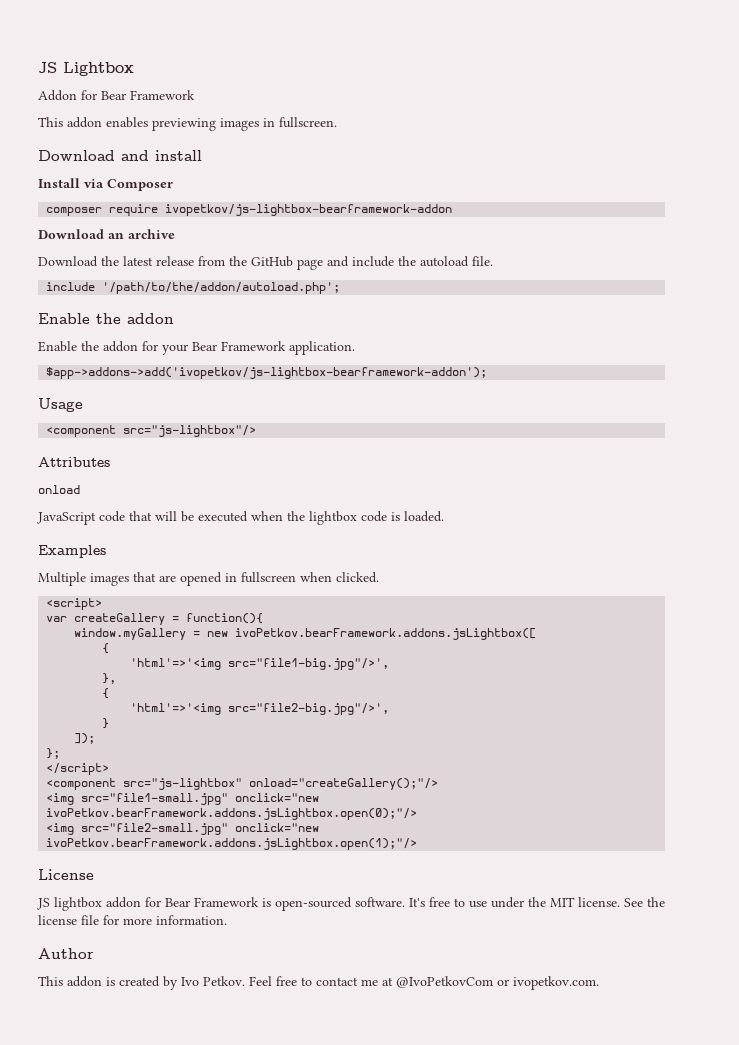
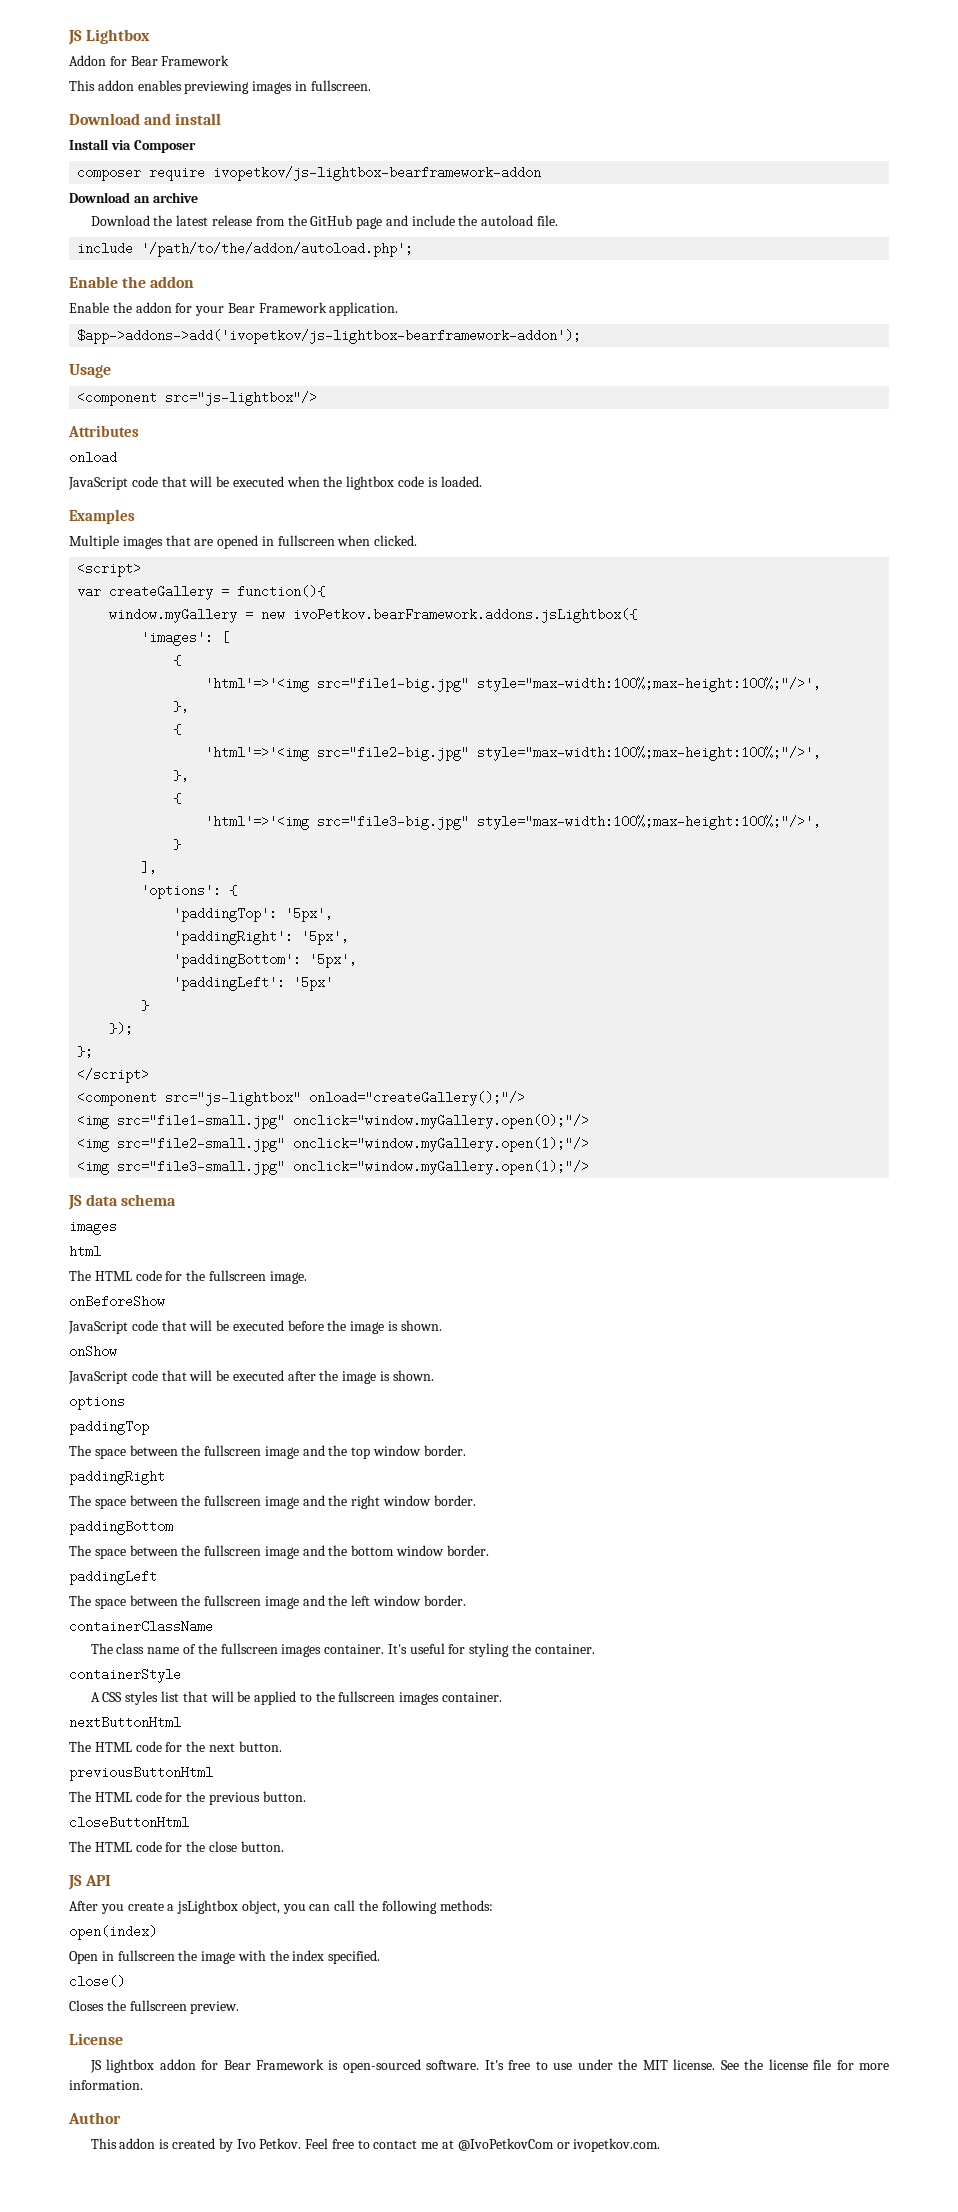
- window.myGallery = new ivoPetkov.bearFramework.addons.jsLightbox([
+ window.myGallery = new ivoPetkov.bearFramework.addons.jsLightbox({
+ 'images': [
  {
- 'html'=>'<img src="file1-big.jpg"/>',
+ 'html'=>'<img src="file1-big.jpg" style="max-width:100%;max-height:100%;"/>',
  },
  {
- 'html'=>'<img src="file2-big.jpg"/>',
+ 'html'=>'<img src="file2-big.jpg" style="max-width:100%;max-height:100%;"/>',
+ },
+ {
+ 'html'=>'<img src="file3-big.jpg" style="max-width:100%;max-height:100%;"/>',
  }
- ]);
+ ],
+ 'options': {
+ 'paddingTop': '5px',
+ 'paddingRight': '5px',
+ 'paddingBottom': '5px',
+ 'paddingLeft': '5px'
+ }
+ });
- <img src="file1-small.jpg" onclick="new ivoPetkov.bearFramework.addons.jsLightbox.open(0);"/>
+ <img src="file1-small.jpg" onclick="window.myGallery.open(0);"/>
- <img src="file2-small.jpg" onclick="new ivoPetkov.bearFramework.addons.jsLightbox.open(1);"/>
+ <img src="file2-small.jpg" onclick="window.myGallery.open(1);"/>
+ <img src="file3-small.jpg" onclick="window.myGallery.open(1);"/>
+ JS data schema
+ images
+ html
+ The HTML code for the fullscreen image.
+ onBeforeShow
+ JavaScript code that will be executed before the image is shown.
+ onShow
+ JavaScript code that will be executed after the image is shown.
+ options
+ paddingTop
+ The space between the fullscreen image and the top window border.
+ paddingRight
+ The space between the fullscreen image and the right window border.
+ paddingBottom
+ The space between the fullscreen image and the bottom window border.
+ paddingLeft
+ The space between the fullscreen image and the left window border.
+ containerClassName
+ The class name of the fullscreen images container. It's useful for styling the container.
+ containerStyle
+ A CSS styles list that will be applied to the fullscreen images container.
+ nextButtonHtml
+ The HTML code for the next button.
+ previousButtonHtml
+ The HTML code for the previous button.
+ closeButtonHtml
+ The HTML code for the close button.
+ JS API
+ After you create a jsLightbox object, you can call the following methods:
+ open(index)
+ Open in fullscreen the image with the index specified.
+ close()
+ Closes the fullscreen preview.

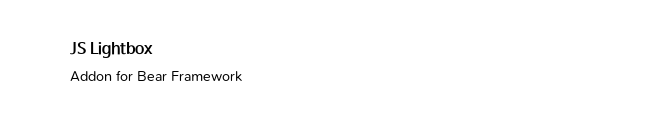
- This addon enables previewing images in fullscreen.
- Download and install
- Install via Composer
- composer require ivopetkov/js-lightbox-bearframework-addon
- Download an archive
- Download the latest release from the GitHub page and include the autoload file.
- include '/path/to/the/addon/autoload.php';
- Enable the addon
- Enable the addon for your Bear Framework application.
- $app->addons->add('ivopetkov/js-lightbox-bearframework-addon');
- Usage
- <component src="js-lightbox"/>
- Attributes
- onload
- JavaScript code that will be executed when the lightbox code is loaded.
- Examples
- Multiple images that are opened in fullscreen when clicked.
- <script>
- var createGallery = function(){
- window.myGallery = new ivoPetkov.bearFramework.addons.jsLightbox({
- 'images': [
- {
- 'html'=>'<img src="file1-big.jpg" style="max-width:100%;max-height:100%;"/>',
- },
- {
- 'html'=>'<img src="file2-big.jpg" style="max-width:100%;max-height:100%;"/>',
- },
- {
- 'html'=>'<img src="file3-big.jpg" style="max-width:100%;max-height:100%;"/>',
- }
- ],
- 'options': {
- 'paddingTop': '5px',
- 'paddingRight': '5px',
- 'paddingBottom': '5px',
- 'paddingLeft': '5px'
- }
- });
- };
- </script>
- <component src="js-lightbox" onload="createGallery();"/>
- <img src="file1-small.jpg" onclick="window.myGallery.open(0);"/>
- <img src="file2-small.jpg" onclick="window.myGallery.open(1);"/>
- <img src="file3-small.jpg" onclick="window.myGallery.open(1);"/>
- JS data schema
- images
- html
- The HTML code for the fullscreen image.
- onBeforeShow
- JavaScript code that will be executed before the image is shown.
- onShow
- JavaScript code that will be executed after the image is shown.
- options
- paddingTop
- The space between the fullscreen image and the top window border.
- paddingRight
- The space between the fullscreen image and the right window border.
- paddingBottom
- The space between the fullscreen image and the bottom window border.
- paddingLeft
- The space between the fullscreen image and the left window border.
- containerClassName
- The class name of the fullscreen images container. It's useful for styling the container.
- containerStyle
- A CSS styles list that will be applied to the fullscreen images container.
- nextButtonHtml
- The HTML code for the next button.
- previousButtonHtml
- The HTML code for the previous button.
- closeButtonHtml
- The HTML code for the close button.
- JS API
- After you create a jsLightbox object, you can call the following methods:
- open(index)
- Open in fullscreen the image with the index specified.
- close()
- Closes the fullscreen preview.
- License
- JS lightbox addon for Bear Framework is open-sourced software. It's free to use under the MIT license. See the license file for more information.
- Author
- This addon is created by Ivo Petkov. Feel free to contact me at @IvoPetkovCom or ivopetkov.com.

